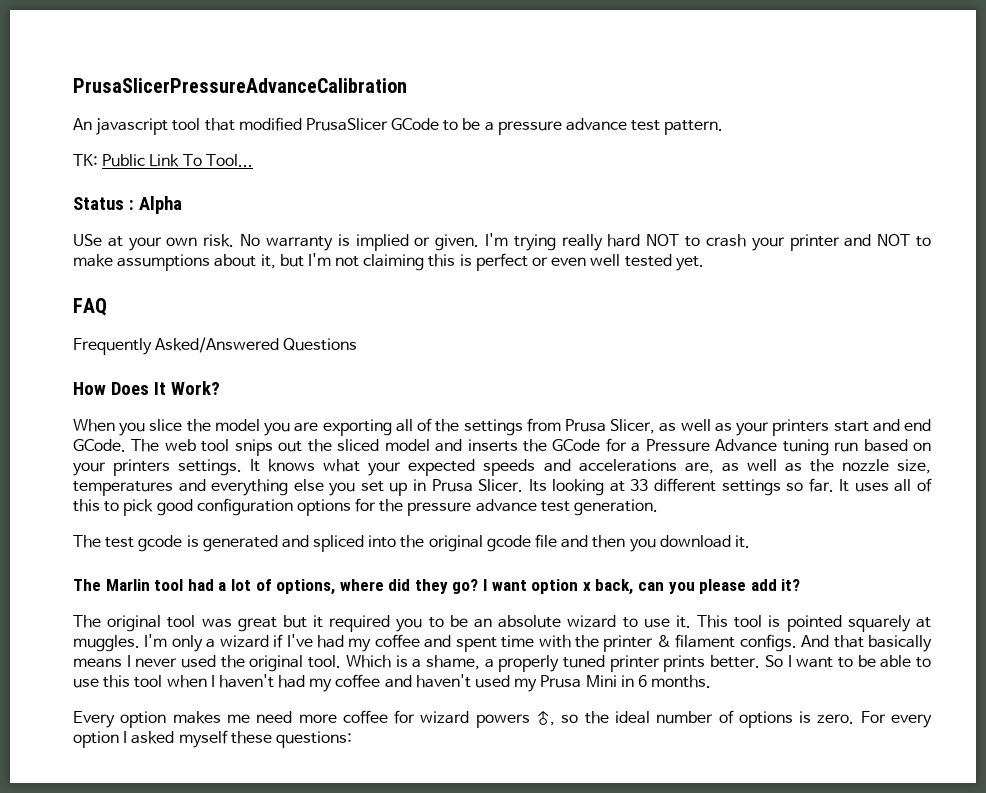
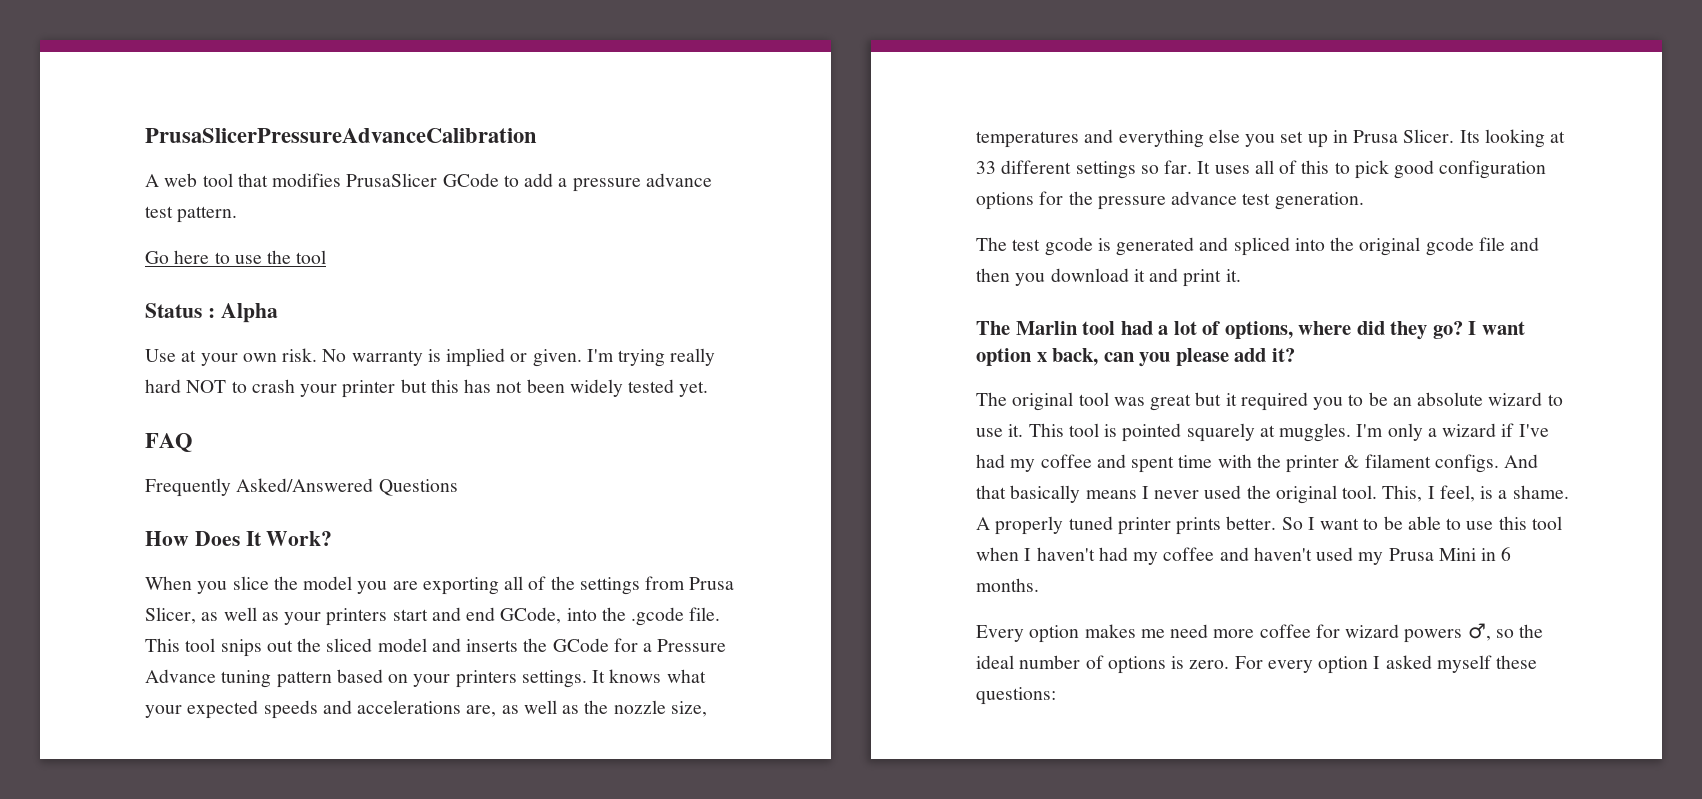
- An javascript tool that modified PrusaSlicer GCode to be a pressure advance test pattern.
+ A web tool that modifies PrusaSlicer GCode to add a pressure advance test pattern.
- TK: Public Link To Tool...
+ Go here to use the tool
- USe at your own risk.
+ Use at your own risk.
- I'm trying really hard NOT to crash your printer and NOT to make assumptions about it, but I'm not claiming this is perfect or even well tested yet.
+ I'm trying really hard NOT to crash your printer but this has not been widely tested yet.
- When you slice the model you are exporting all of the settings from Prusa Slicer, as well as your printers start and end GCode. The web tool snips out the sliced model and inserts the GCode for a Pressure Advance tuning run based on your printers settings.
+ When you slice the model you are exporting all of the settings from Prusa Slicer, as well as your printers start and end GCode, into the .gcode file. This tool snips out the sliced model and inserts the GCode for a Pressure Advance tuning pattern based on your printers settings.
- The test gcode is generated and spliced into the original gcode file and then you download it.
+ The test gcode is generated and spliced into the original gcode file and then you download it and print it.
- Which is a shame, a properly tuned printer prints better.
+ This, I feel, is a shame. A properly tuned printer prints better.

